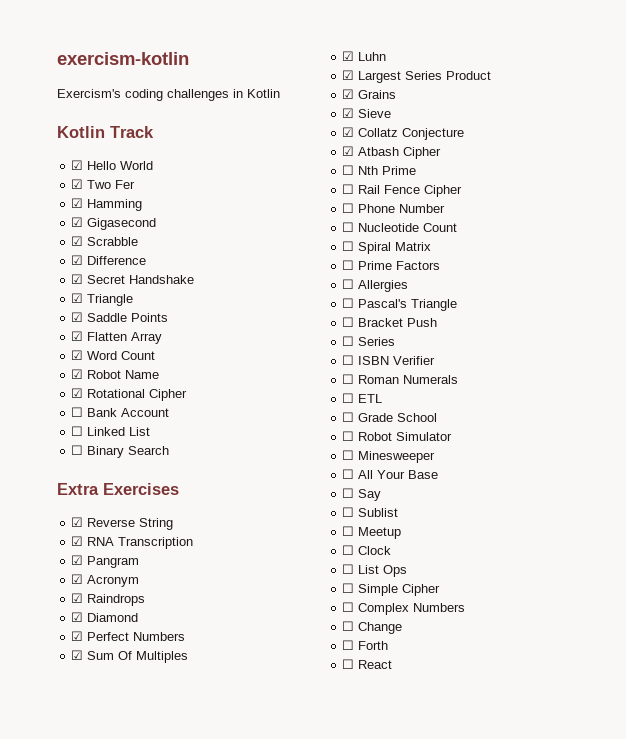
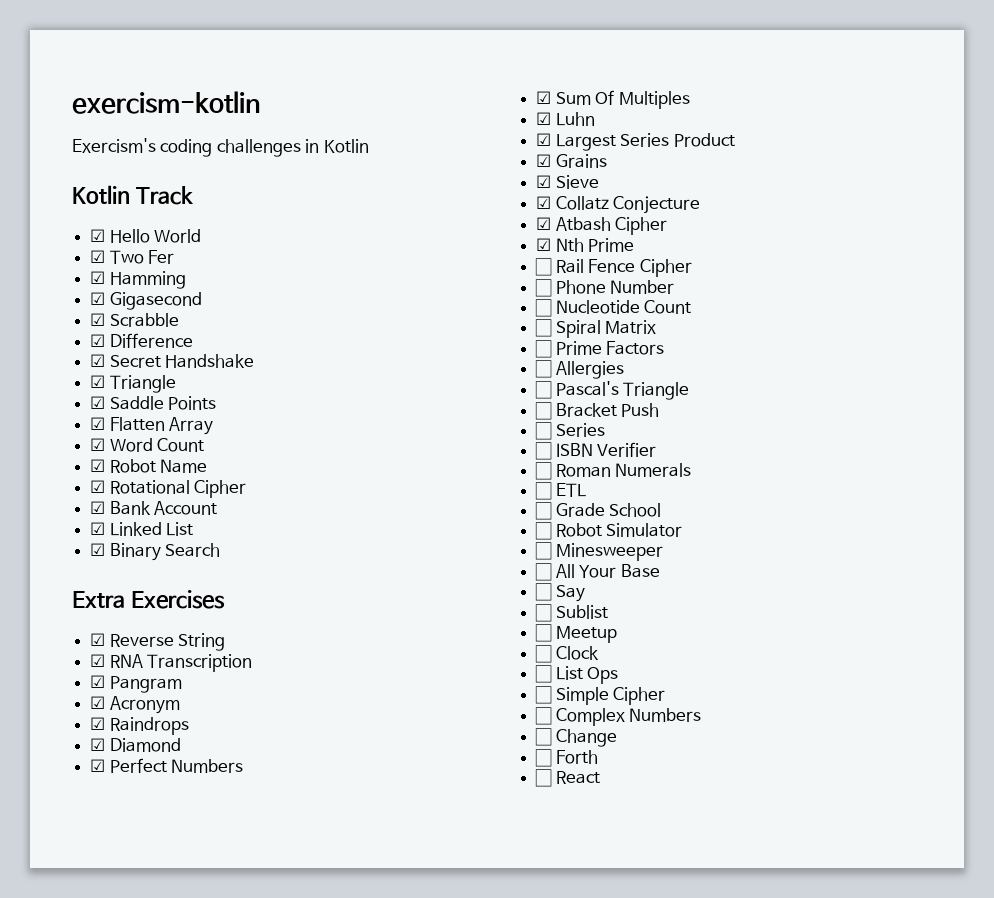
- ☐ Bank Account
+ ☑ Bank Account
- ☐ Linked List
+ ☑ Linked List
- ☐ Binary Search
+ ☑ Binary Search
- ☐ Nth Prime
+ ☑ Nth Prime

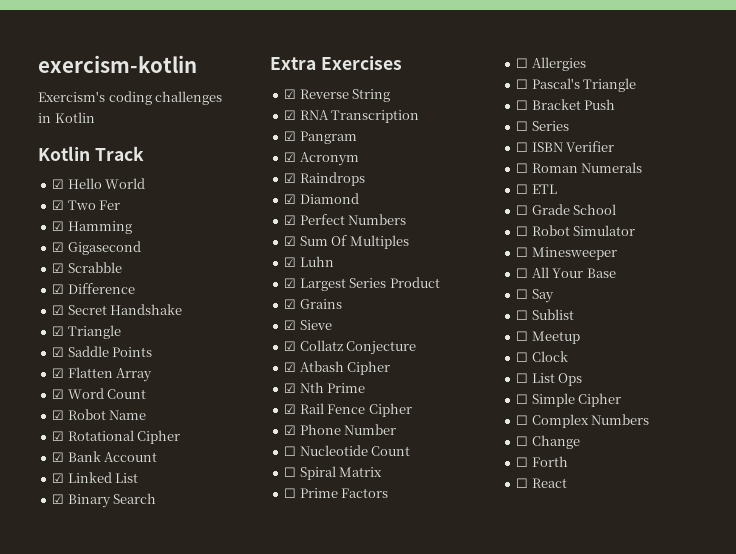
- ☐ Rail Fence Cipher
+ ☑ Rail Fence Cipher
- ☐ Phone Number
+ ☑ Phone Number

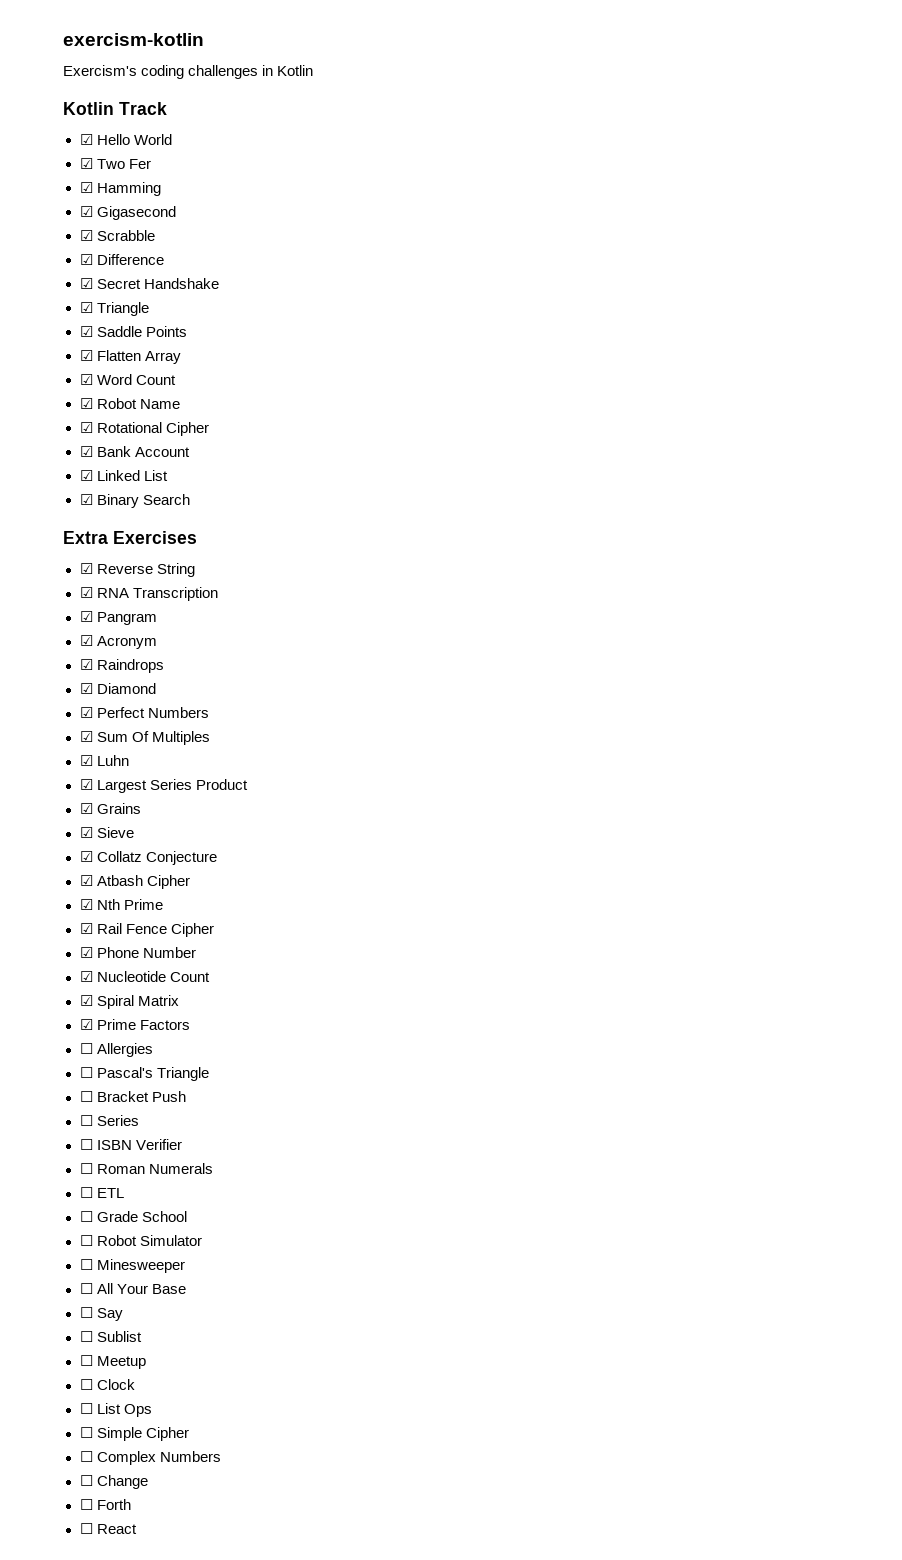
- ☐ Nucleotide Count
+ ☑ Nucleotide Count
- ☐ Spiral Matrix
+ ☑ Spiral Matrix
- ☐ Prime Factors
+ ☑ Prime Factors

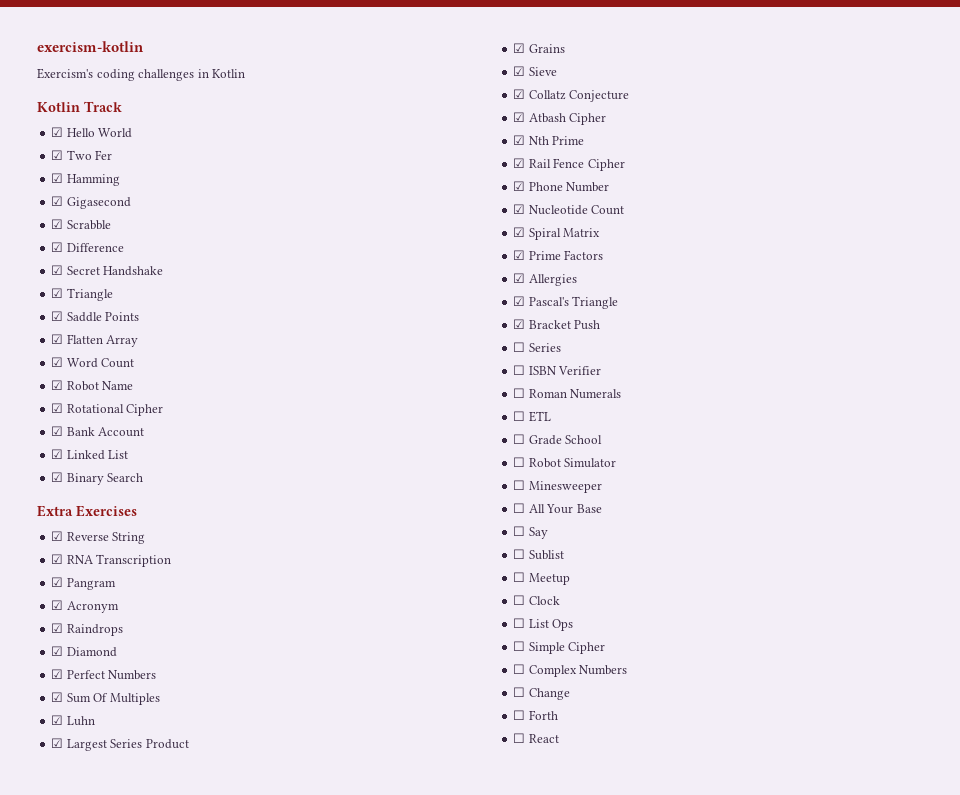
- ☐ Allergies
+ ☑ Allergies
- ☐ Pascal's Triangle
+ ☑ Pascal's Triangle
- ☐ Bracket Push
+ ☑ Bracket Push

